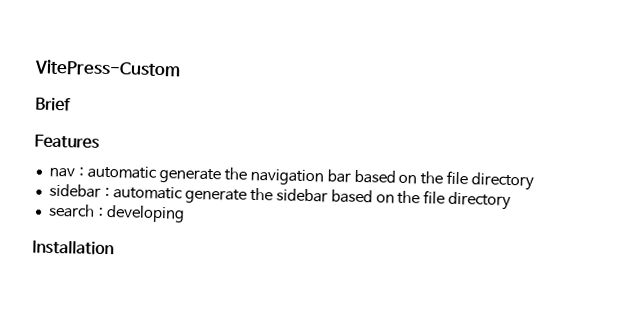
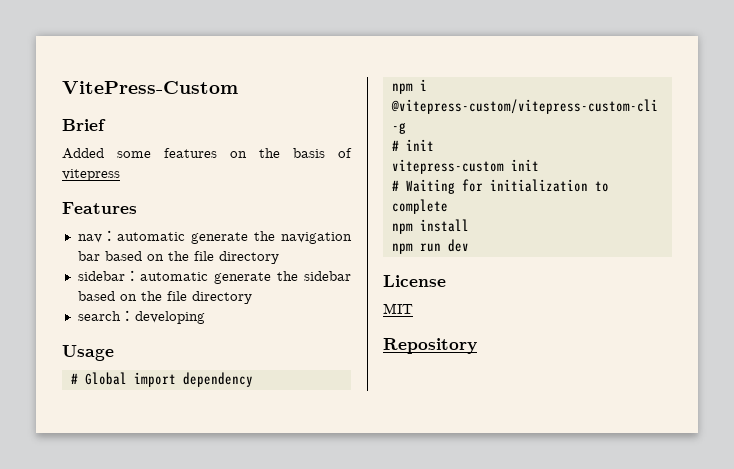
+ Added some features on the basis of vitepress
- Installation
+ Usage
+ # Global import dependency
+ npm i @vitepress-custom/vitepress-custom-cli -g
+ # init
+ vitepress-custom init
+ # Waiting for initialization to complete
+ npm install
+ npm run dev
+ License
+ MIT
+ Repository

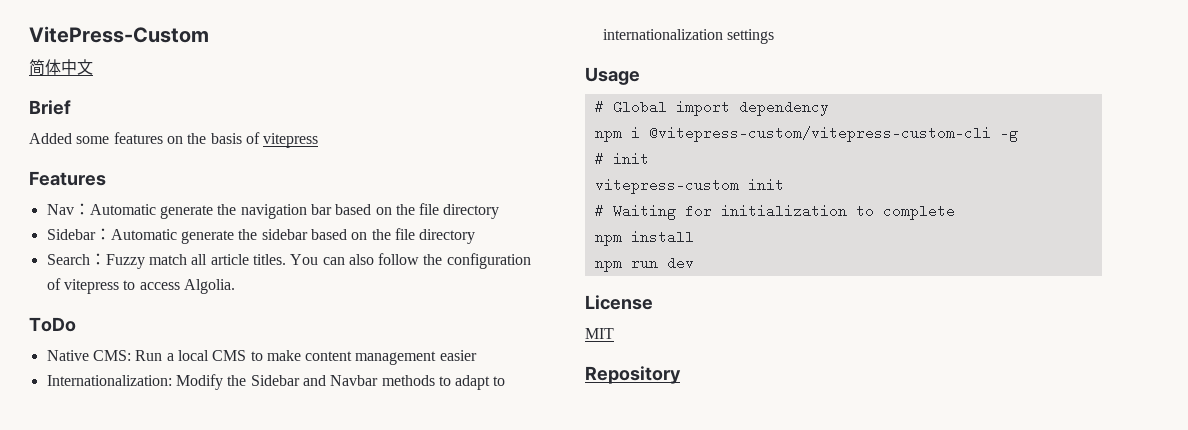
+ 简体中文
- nav：automatic generate the navigation bar based on the file directory
+ Nav：Automatic generate the navigation bar based on the file directory
- sidebar：automatic generate the sidebar based on the file directory
+ Sidebar：Automatic generate the sidebar based on the file directory
- search：developing
+ Search：Fuzzy match all article titles. You can also follow the configuration of vitepress to access Algolia.
+ ToDo
+ Native CMS: Run a local CMS to make content management easier
+ Internationalization: Modify the Sidebar and Navbar methods to adapt to internationalization settings

